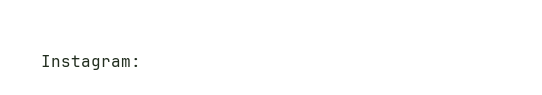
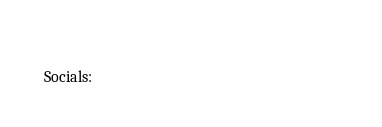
- Instagram:
+ Socials:

